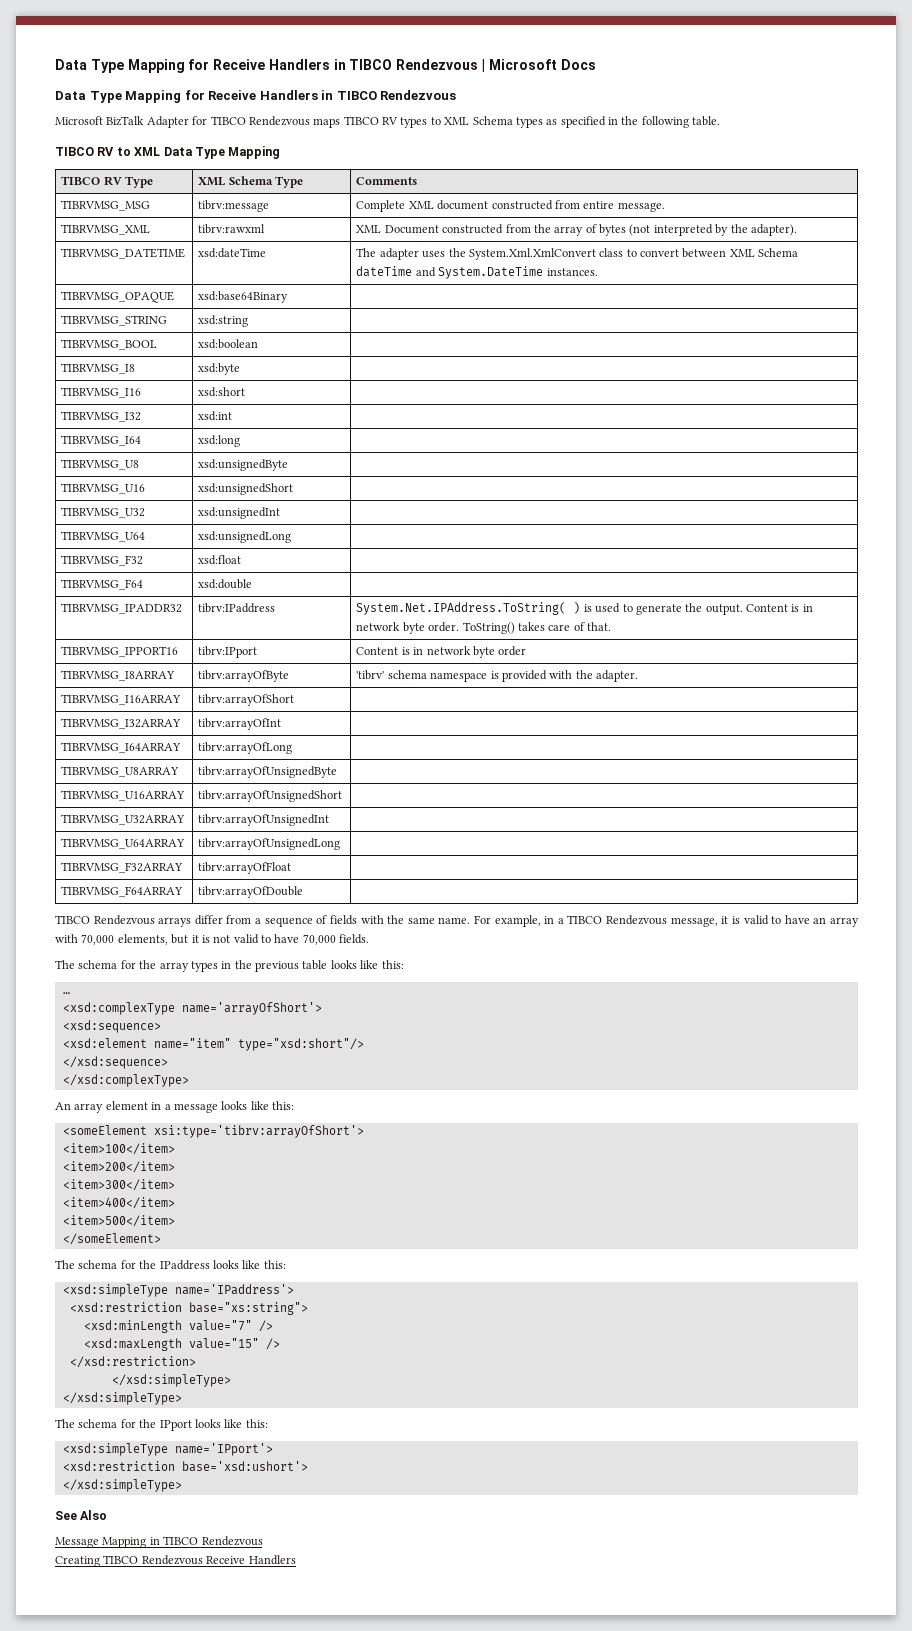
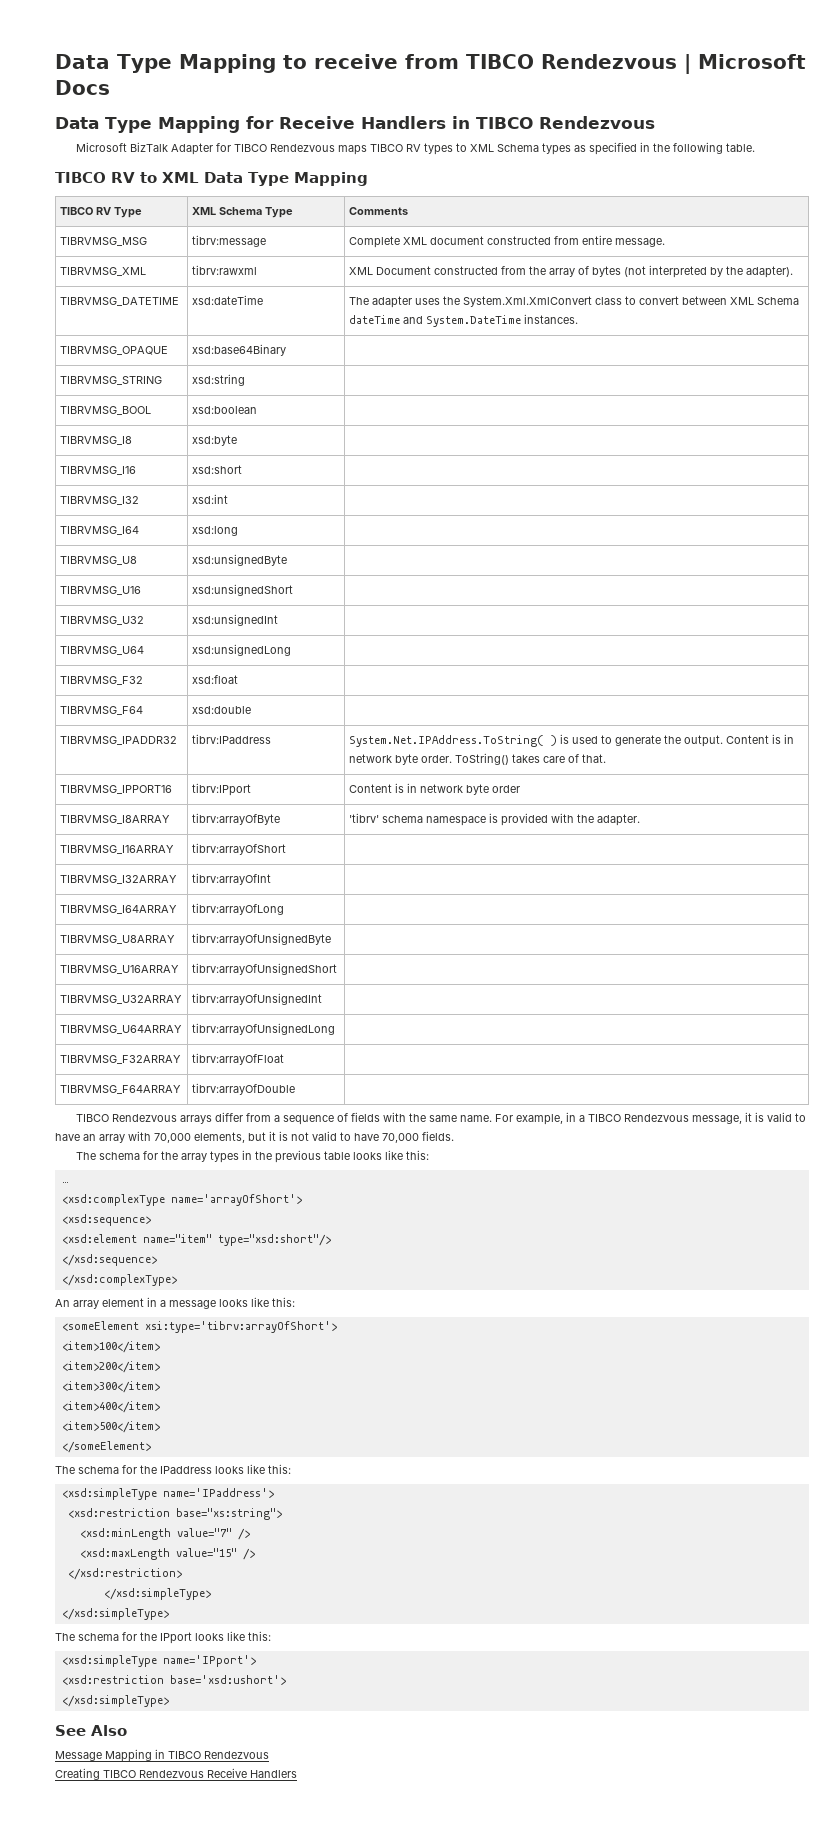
- Data Type Mapping for Receive Handlers in TIBCO Rendezvous | Microsoft Docs
+ Data Type Mapping to receive from TIBCO Rendezvous | Microsoft Docs

